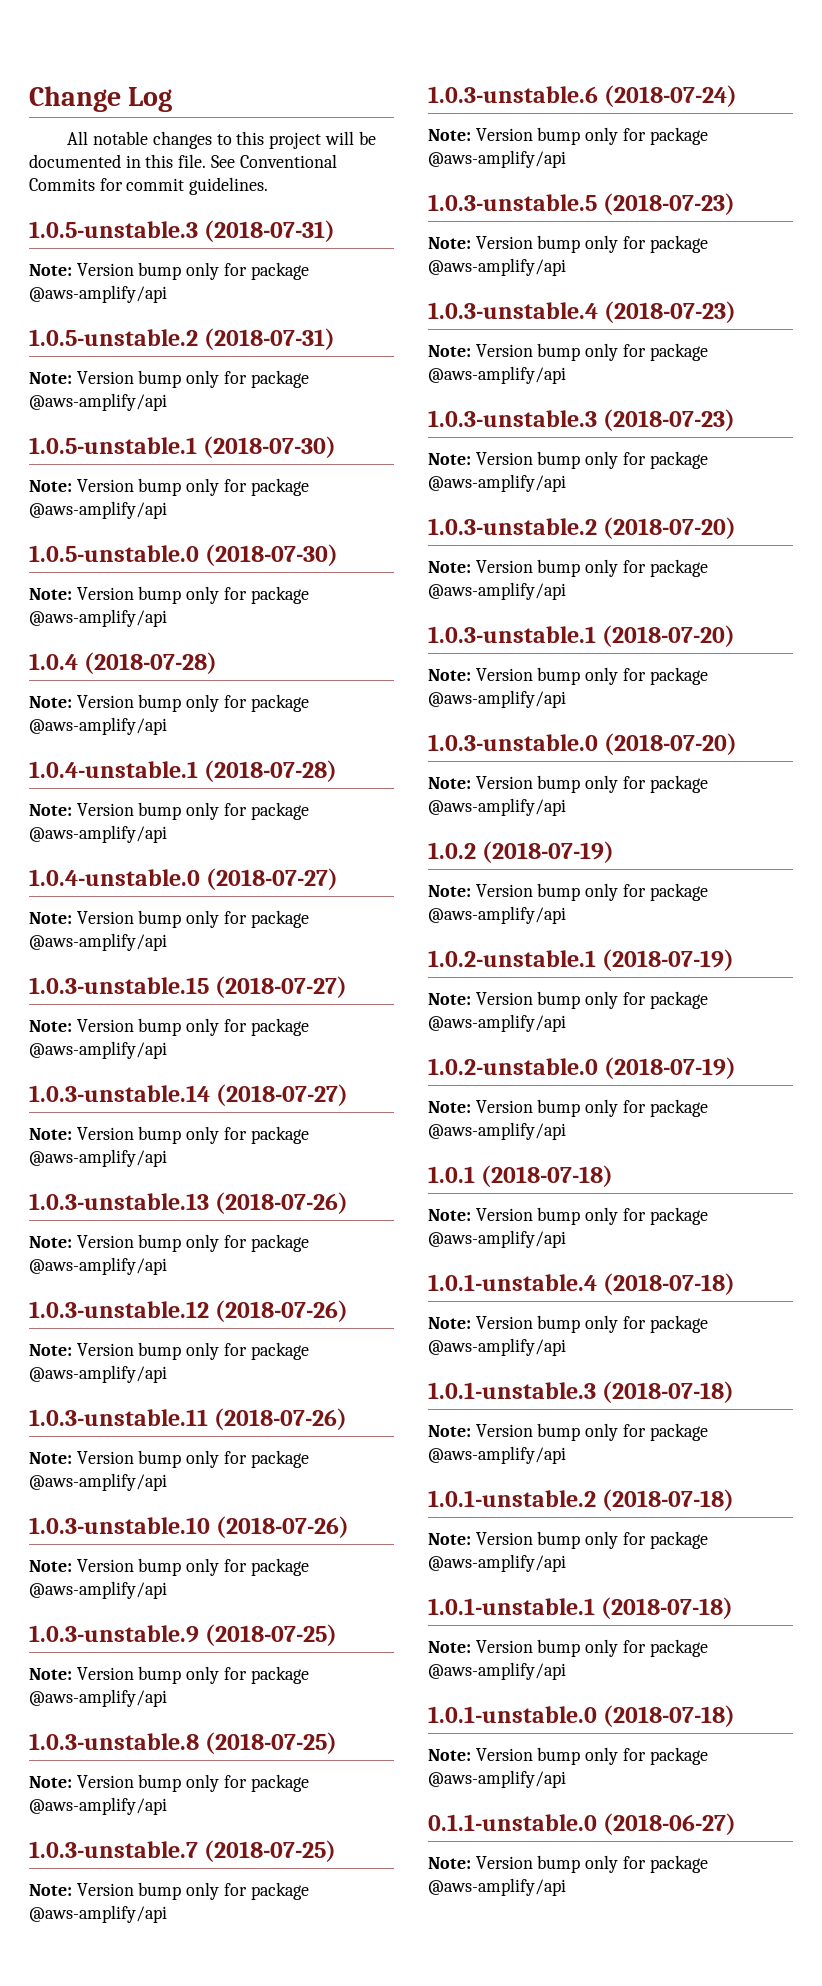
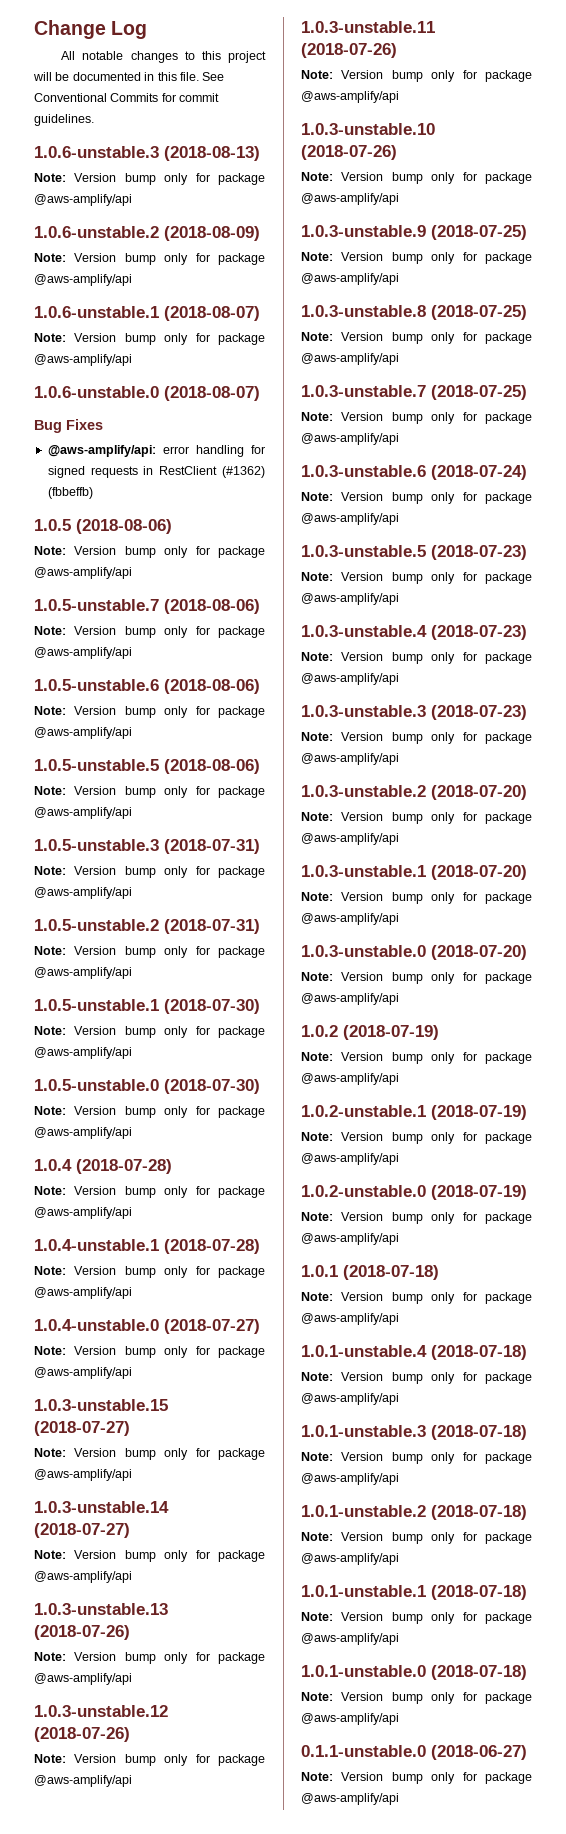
+ 1.0.6-unstable.3 (2018-08-13)
+ Note: Version bump only for package @aws-amplify/api
+ 1.0.6-unstable.2 (2018-08-09)
+ Note: Version bump only for package @aws-amplify/api
+ 1.0.6-unstable.1 (2018-08-07)
+ Note: Version bump only for package @aws-amplify/api
+ 1.0.6-unstable.0 (2018-08-07)
+ Bug Fixes
+ @aws-amplify/api: error handling for signed requests in RestClient (#1362) (fbbeffb)
+ 1.0.5 (2018-08-06)
+ Note: Version bump only for package @aws-amplify/api
+ 1.0.5-unstable.7 (2018-08-06)
+ Note: Version bump only for package @aws-amplify/api
+ 1.0.5-unstable.6 (2018-08-06)
+ Note: Version bump only for package @aws-amplify/api
+ 1.0.5-unstable.5 (2018-08-06)
+ Note: Version bump only for package @aws-amplify/api

